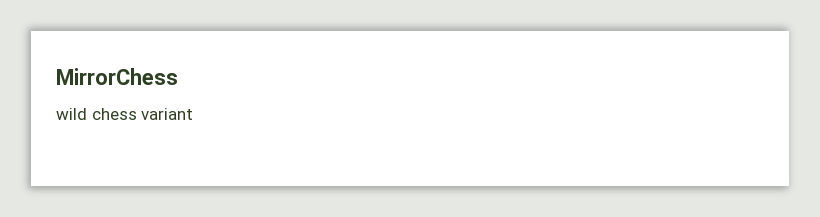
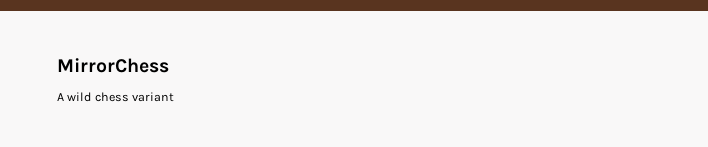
- wild chess variant
+ A wild chess variant

